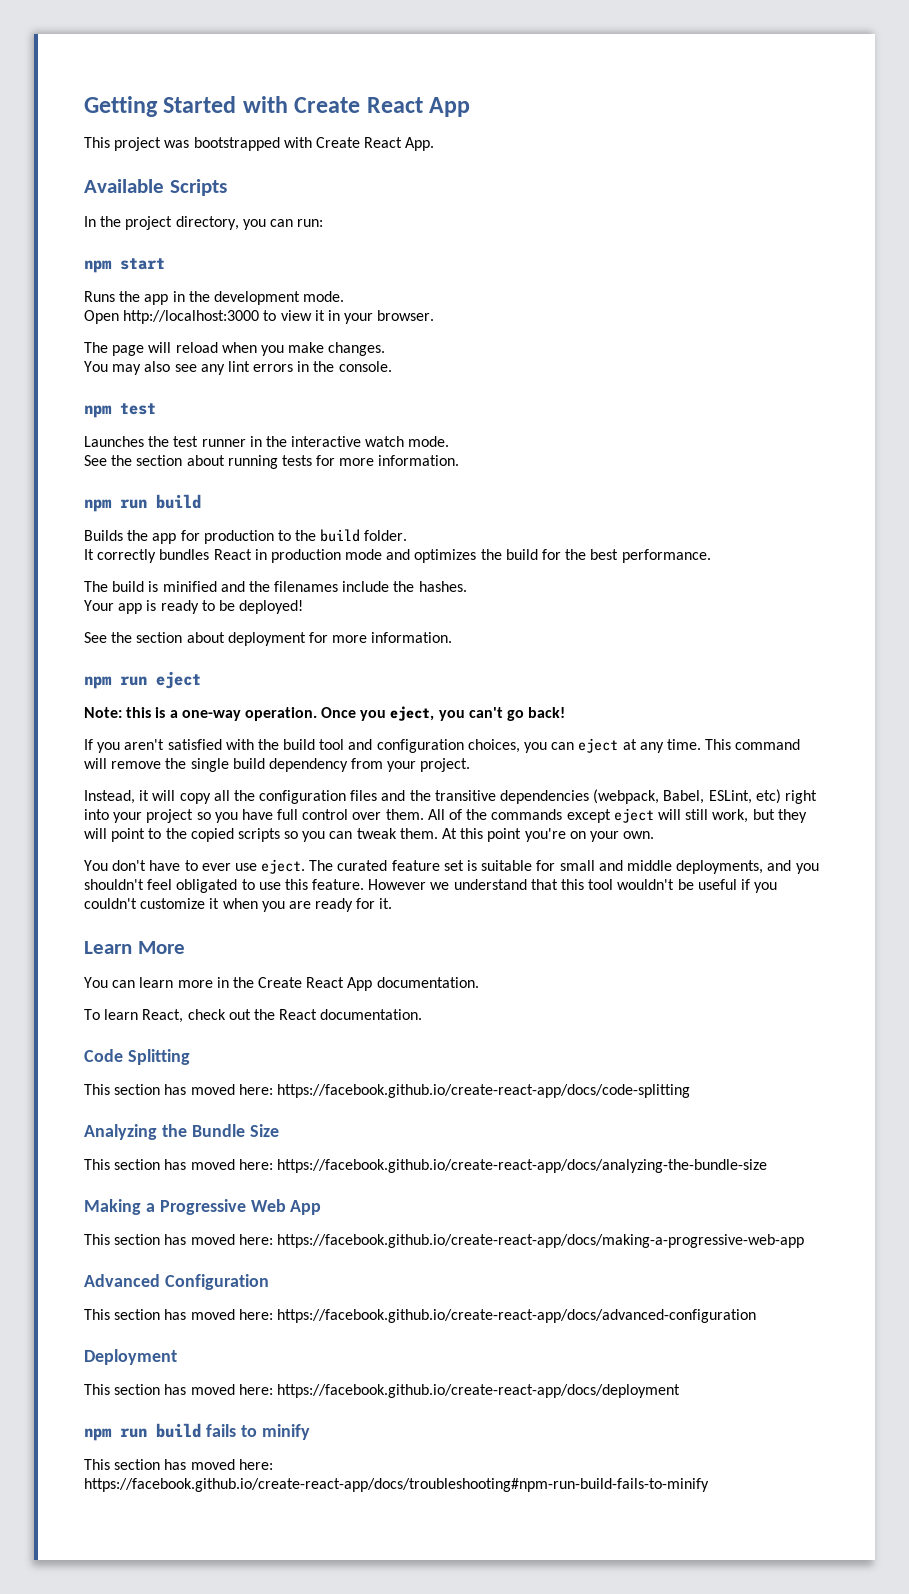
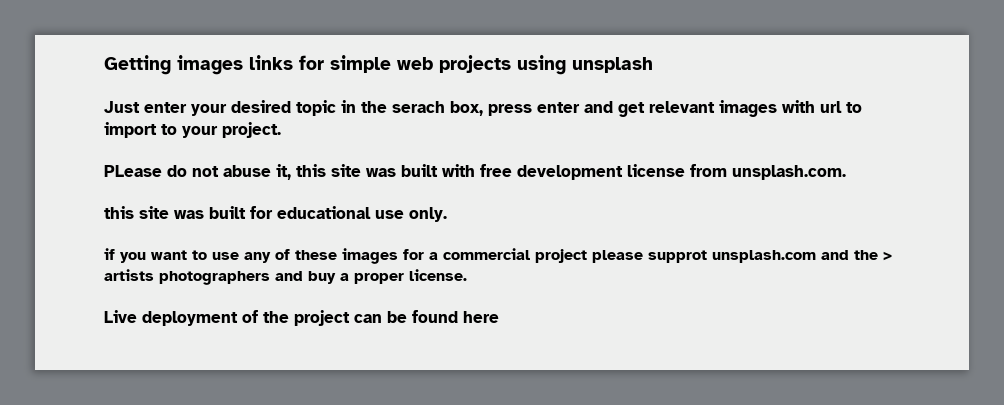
- Getting Started with Create React App
- This project was bootstrapped with Create React App.
- Available Scripts
- In the project directory, you can run:
- npm start
- Runs the app in the development mode.
- Open http://localhost:3000 to view it in your browser.
- The page will reload when you make changes.
- You may also see any lint errors in the console.
- npm test
- Launches the test runner in the interactive watch mode.
- See the section about running tests for more information.
- npm run build
- Builds the app for production to the build folder.
- It correctly bundles React in production mode and optimizes the build for the best performance.
- The build is minified and the filenames include the hashes.
- Your app is ready to be deployed!
- See the section about deployment for more information.
- npm run eject
- Note: this is a one-way operation. Once you eject, you can't go back!
- If you aren't satisfied with the build tool and configuration choices, you can eject at any time. This command will remove the single build dependency from your project.
- Instead, it will copy all the configuration files and the transitive dependencies (webpack, Babel, ESLint, etc) right into your project so you have full control over them. All of the commands except eject will still work, but they will point to the copied scripts so you can tweak them. At this point you're on your own.
- You don't have to ever use eject. The curated feature set is suitable for small and middle deployments, and you shouldn't feel obligated to use this feature. However we understand that this tool wouldn't be useful if you couldn't customize it when you are ready for it.
- Learn More
- You can learn more in the Create React App documentation.
- To learn React, check out the React documentation.
- Code Splitting
- This section has moved here: https://facebook.github.io/create-react-app/docs/code-splitting
- Analyzing the Bundle Size
- This section has moved here: https://facebook.github.io/create-react-app/docs/analyzing-the-bundle-size
- Making a Progressive Web App
- This section has moved here: https://facebook.github.io/create-react-app/docs/making-a-progressive-web-app
- Advanced Configuration
- This section has moved here: https://facebook.github.io/create-react-app/docs/advanced-configuration
- Deployment
- This section has moved here: https://facebook.github.io/create-react-app/docs/deployment
- npm run build fails to minify
- This section has moved here: https://facebook.github.io/create-react-app/docs/troubleshooting#npm-run-build-fails-to-minify
+ Getting images links for simple web projects using unsplash
+ Just enter your desired topic in the serach box, press enter and get relevant images with url to import to your project.
+ PLease do not abuse it, this site was built with free development license from unsplash.com.
+ this site was built for educational use only.
+ if you want to use any of these images for a commercial project please supprot unsplash.com and the > artists photographers and buy a proper license.
+ Live deployment of the project can be found here

